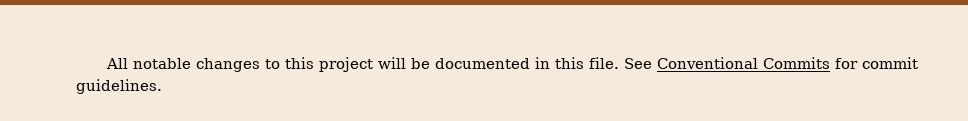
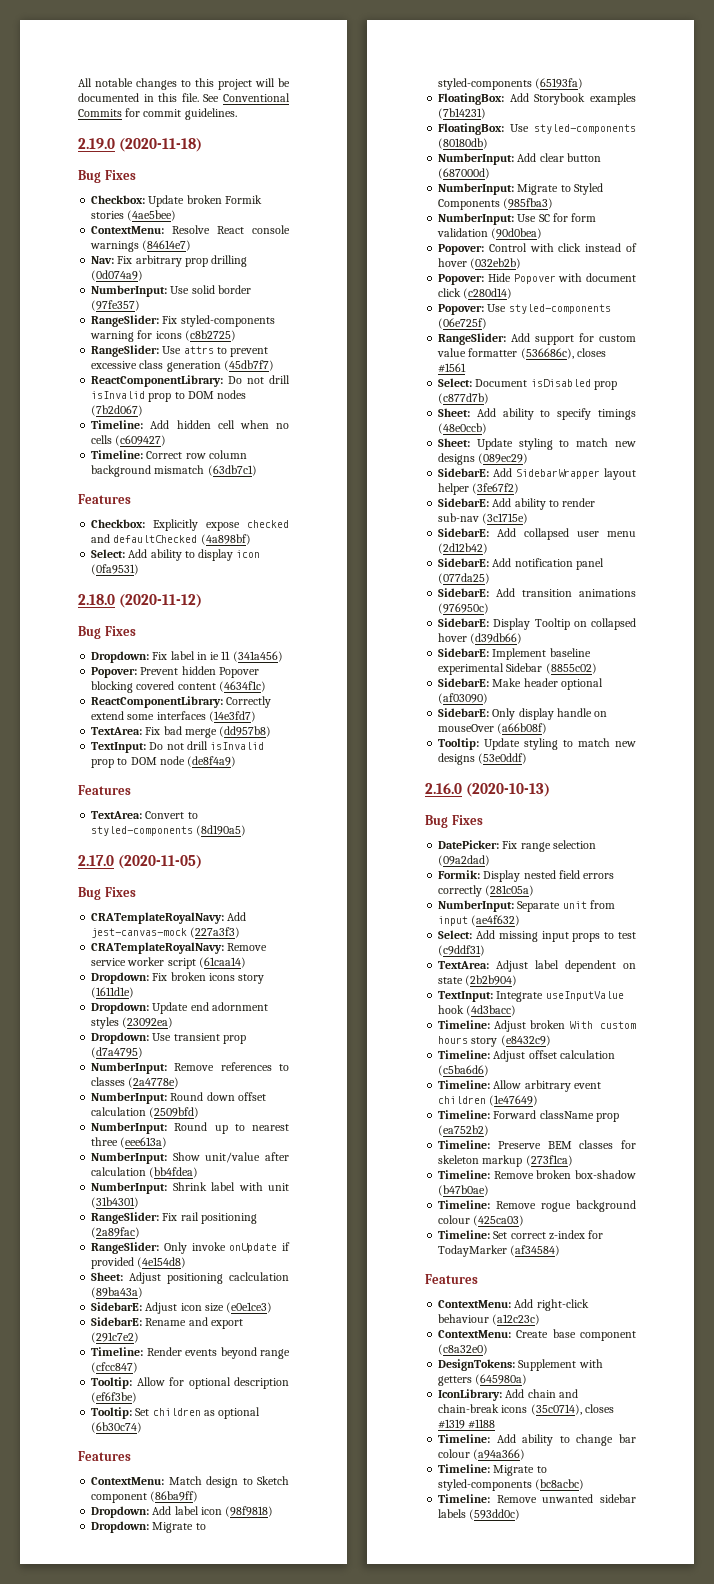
+ 2.19.0 (2020-11-18)
+ Bug Fixes
+ Checkbox: Update broken Formik stories (4ae5bee)
+ ContextMenu: Resolve React console warnings (84614e7)
+ Nav: Fix arbitrary prop drilling (0d074a9)
+ NumberInput: Use solid border (97fe357)
+ RangeSlider: Fix styled-components warning for icons (c8b2725)
+ RangeSlider: Use attrs to prevent excessive class generation (45db7f7)
+ ReactComponentLibrary: Do not drill isInvalid prop to DOM nodes (7b2d067)
+ Timeline: Add hidden cell when no cells (c609427)
+ Timeline: Correct row column background mismatch (63db7c1)
+ Features
+ Checkbox: Explicitly expose checked and defaultChecked (4a898bf)
+ Select: Add ability to display icon (0fa9531)
+ 2.18.0 (2020-11-12)
+ Bug Fixes
+ Dropdown: Fix label in ie 11 (341a456)
+ Popover: Prevent hidden Popover blocking covered content (4634f1c)
+ ReactComponentLibrary: Correctly extend some interfaces (14e3fd7)
+ TextArea: Fix bad merge (dd957b8)
+ TextInput: Do not drill isInvalid prop to DOM node (de8f4a9)
+ Features
+ TextArea: Convert to styled-components (8d190a5)
+ 2.17.0 (2020-11-05)
+ Bug Fixes
+ CRATemplateRoyalNavy: Add jest-canvas-mock (227a3f3)
+ CRATemplateRoyalNavy: Remove service worker script (61caa14)
+ Dropdown: Fix broken icons story (1611d1e)
+ Dropdown: Update end adornment styles (23092ea)
+ Dropdown: Use transient prop (d7a4795)
+ NumberInput: Remove references to classes (2a4778e)
+ NumberInput: Round down offset calculation (2509bfd)
+ NumberInput: Round up to nearest three (eee613a)
+ NumberInput: Show unit/value after calculation (bb4fdea)
+ NumberInput: Shrink label with unit (31b4301)
+ RangeSlider: Fix rail positioning (2a89fac)
+ RangeSlider: Only invoke onUpdate if provided (4e154d8)
+ Sheet: Adjust positioning caclculation (89ba43a)
+ SidebarE: Adjust icon size (e0e1ce3)
+ SidebarE: Rename and export (291c7e2)
+ Timeline: Render events beyond range (cfcc847)
+ Tooltip: Allow for optional description (ef6f3be)
+ Tooltip: Set children as optional (6b30c74)
+ Features
+ ContextMenu: Match design to Sketch component (86ba9ff)
+ Dropdown: Add label icon (98f9818)
+ Dropdown: Migrate to styled-components (65193fa)
+ FloatingBox: Add Storybook examples (7b14231)
+ FloatingBox: Use styled-components (80180db)
+ NumberInput: Add clear button (687000d)
+ NumberInput: Migrate to Styled Components (985fba3)
+ NumberInput: Use SC for form validation (90d0bea)
+ Popover: Control with click instead of hover (032eb2b)
+ Popover: Hide Popover with document click (c280d14)
+ Popover: Use styled-components (06e725f)
+ RangeSlider: Add support for custom value formatter (536686c), closes #1561
+ Select: Document isDisabled prop (c877d7b)
+ Sheet: Add ability to specify timings (48e0ccb)
+ Sheet: Update styling to match new designs (089ec29)
+ SidebarE: Add SidebarWrapper layout helper (3fe67f2)
+ SidebarE: Add ability to render sub-nav (3c1715e)
+ SidebarE: Add collapsed user menu (2d12b42)
+ SidebarE: Add notification panel (077da25)
+ SidebarE: Add transition animations (976950c)
+ SidebarE: Display Tooltip on collapsed hover (d39db66)
+ SidebarE: Implement baseline experimental Sidebar (8855c02)
+ SidebarE: Make header optional (af03090)
+ SidebarE: Only display handle on mouseOver (a66b08f)
+ Tooltip: Update styling to match new designs (53e0ddf)
+ 2.16.0 (2020-10-13)
+ Bug Fixes
+ DatePicker: Fix range selection (09a2dad)
+ Formik: Display nested field errors correctly (281c05a)
+ NumberInput: Separate unit from input (ae4f632)
+ Select: Add missing input props to test (c9ddf31)
+ TextArea: Adjust label dependent on state (2b2b904)
+ TextInput: Integrate useInputValue hook (4d3bacc)
+ Timeline: Adjust broken With custom hours story (e8432c9)
+ Timeline: Adjust offset calculation (c5ba6d6)
+ Timeline: Allow arbitrary event children (1e47649)
+ Timeline: Forward className prop (ea752b2)
+ Timeline: Preserve BEM classes for skeleton markup (273f1ca)
+ Timeline: Remove broken box-shadow (b47b0ae)
+ Timeline: Remove rogue background colour (425ca03)
+ Timeline: Set correct z-index for TodayMarker (af34584)
+ Features
+ ContextMenu: Add right-click behaviour (a12c23c)
+ ContextMenu: Create base component (c8a32e0)
+ DesignTokens: Supplement with getters (645980a)
+ IconLibrary: Add chain and chain-break icons (35c0714), closes #1319 #1188
+ Timeline: Add ability to change bar colour (a94a366)
+ Timeline: Migrate to styled-components (bc8acbc)
+ Timeline: Remove unwanted sidebar labels (593dd0c)

